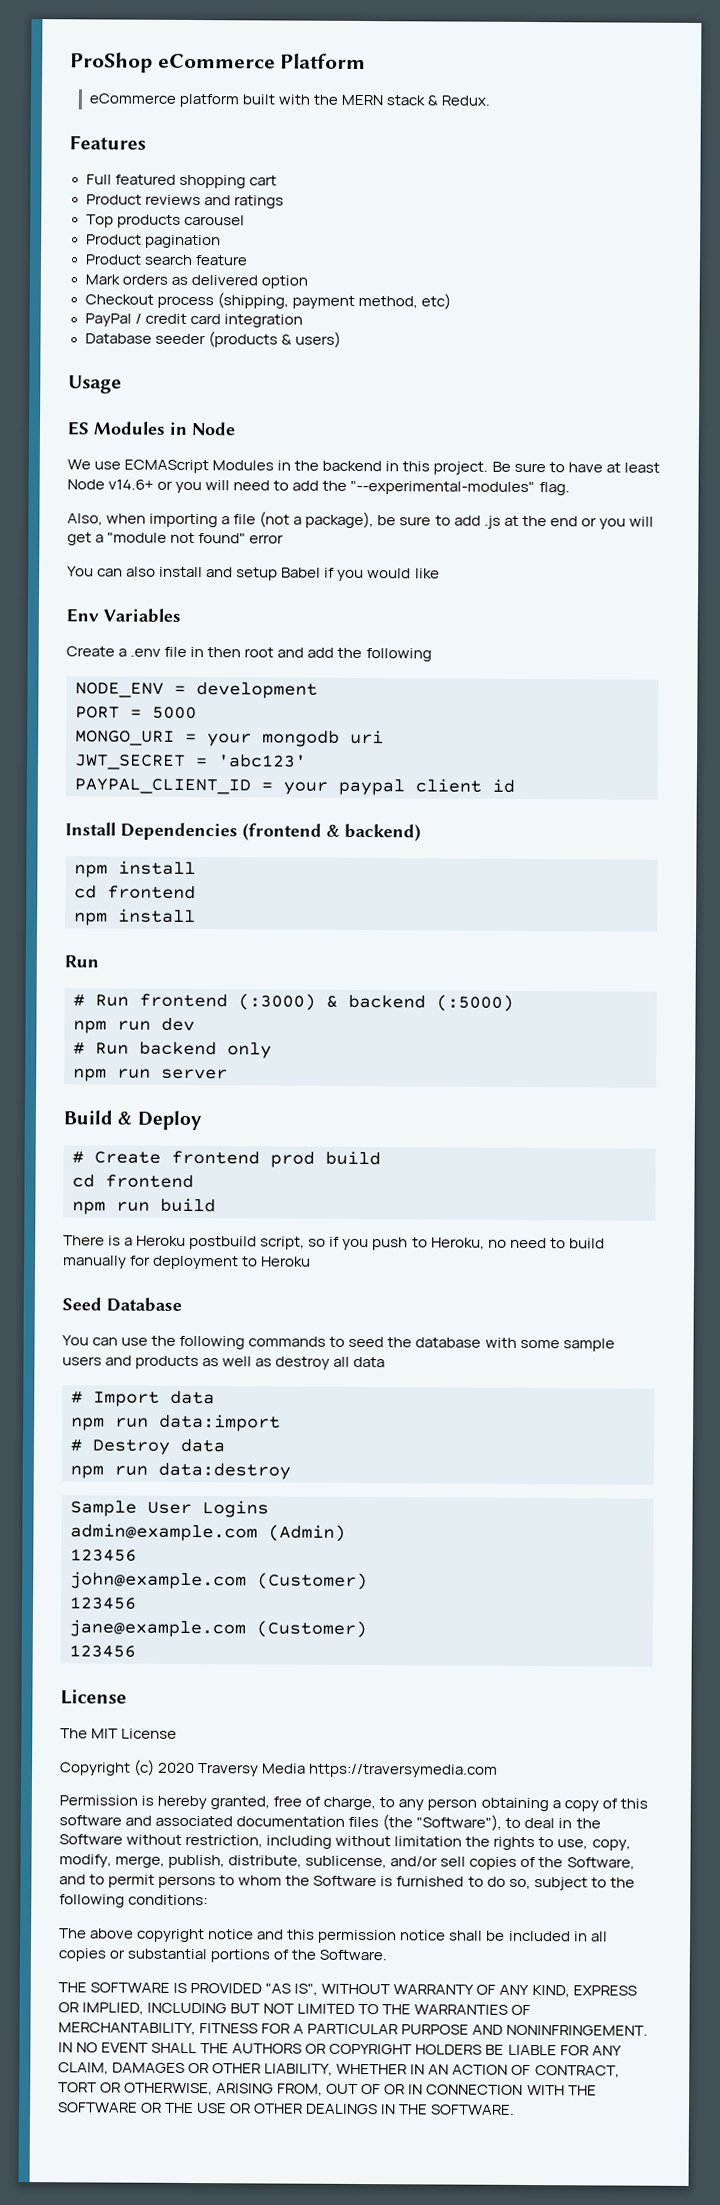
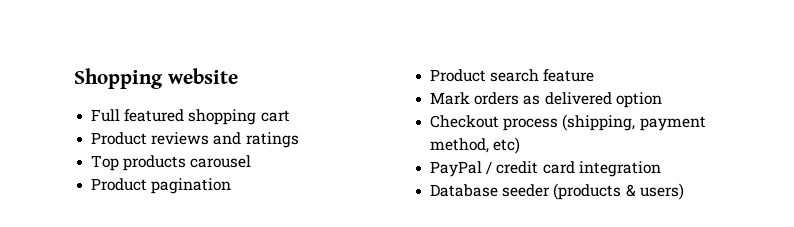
- ProShop eCommerce Platform
- eCommerce platform built with the MERN stack & Redux.
- Features
+ Shopping website
- Usage
- ES Modules in Node
- We use ECMAScript Modules in the backend in this project. Be sure to have at least Node v14.6+ or you will need to add the "--experimental-modules" flag.
- Also, when importing a file (not a package), be sure to add .js at the end or you will get a "module not found" error
- You can also install and setup Babel if you would like
- Env Variables
- Create a .env file in then root and add the following
- NODE_ENV = development
- PORT = 5000
- MONGO_URI = your mongodb uri
- JWT_SECRET = 'abc123'
- PAYPAL_CLIENT_ID = your paypal client id
- Install Dependencies (frontend & backend)
- npm install
- cd frontend
- npm install
- Run
- # Run frontend (:3000) & backend (:5000)
- npm run dev
- # Run backend only
- npm run server
- Build & Deploy
- # Create frontend prod build
- cd frontend
- npm run build
- There is a Heroku postbuild script, so if you push to Heroku, no need to build manually for deployment to Heroku
- Seed Database
- You can use the following commands to seed the database with some sample users and products as well as destroy all data
- # Import data
- npm run data:import
- # Destroy data
- npm run data:destroy
- Sample User Logins
- admin@example.com (Admin)
- 123456
- john@example.com (Customer)
- 123456
- jane@example.com (Customer)
- 123456
- License
- The MIT License
- Copyright (c) 2020 Traversy Media https://traversymedia.com
- Permission is hereby granted, free of charge, to any person obtaining a copy of this software and associated documentation files (the "Software"), to deal in the Software without restriction, including without limitation the rights to use, copy, modify, merge, publish, distribute, sublicense, and/or sell copies of the Software, and to permit persons to whom the Software is furnished to do so, subject to the following conditions:
- The above copyright notice and this permission notice shall be included in all copies or substantial portions of the Software.
- THE SOFTWARE IS PROVIDED "AS IS", WITHOUT WARRANTY OF ANY KIND, EXPRESS OR IMPLIED, INCLUDING BUT NOT LIMITED TO THE WARRANTIES OF MERCHANTABILITY, FITNESS FOR A PARTICULAR PURPOSE AND NONINFRINGEMENT. IN NO EVENT SHALL THE AUTHORS OR COPYRIGHT HOLDERS BE LIABLE FOR ANY CLAIM, DAMAGES OR OTHER LIABILITY, WHETHER IN AN ACTION OF CONTRACT, TORT OR OTHERWISE, ARISING FROM, OUT OF OR IN CONNECTION WITH THE SOFTWARE OR THE USE OR OTHER DEALINGS IN THE SOFTWARE.

